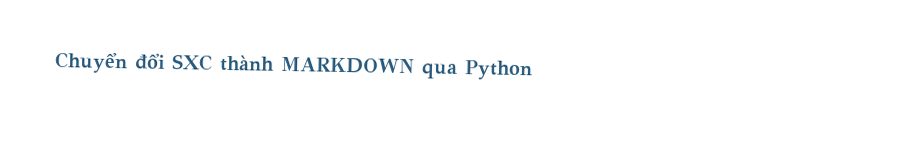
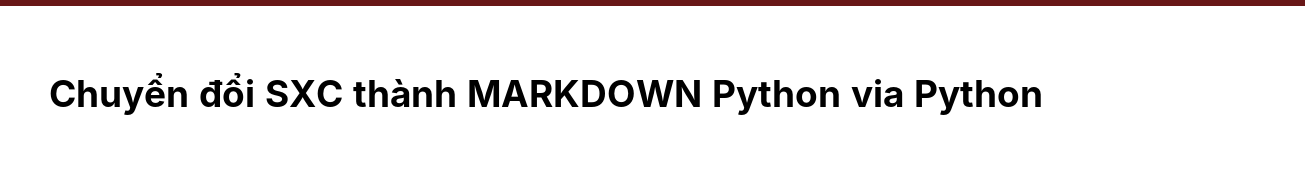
- Chuyển đổi SXC thành MARKDOWN qua Python
+ Chuyển đổi SXC thành MARKDOWN Python via Python

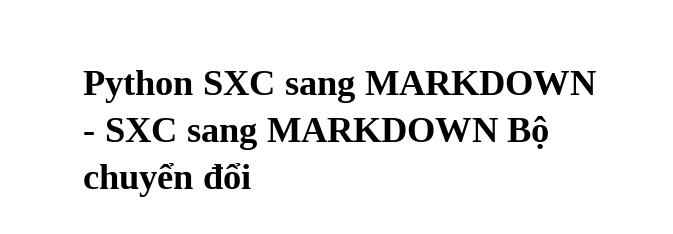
- Chuyển đổi SXC thành MARKDOWN Python via Python
+ Python SXC sang MARKDOWN - SXC sang MARKDOWN Bộ chuyển đổi

